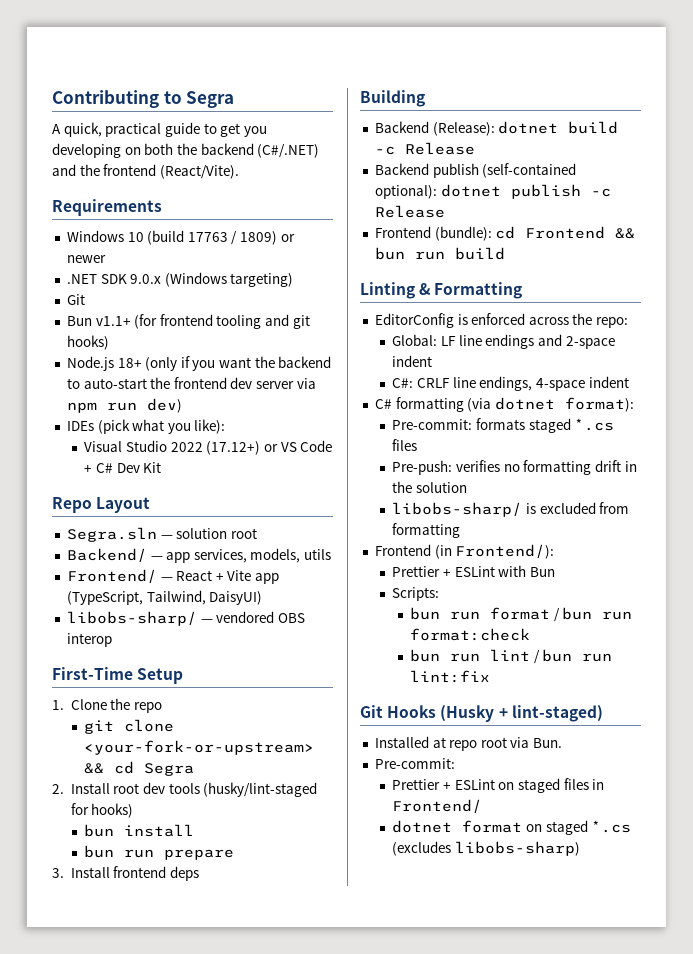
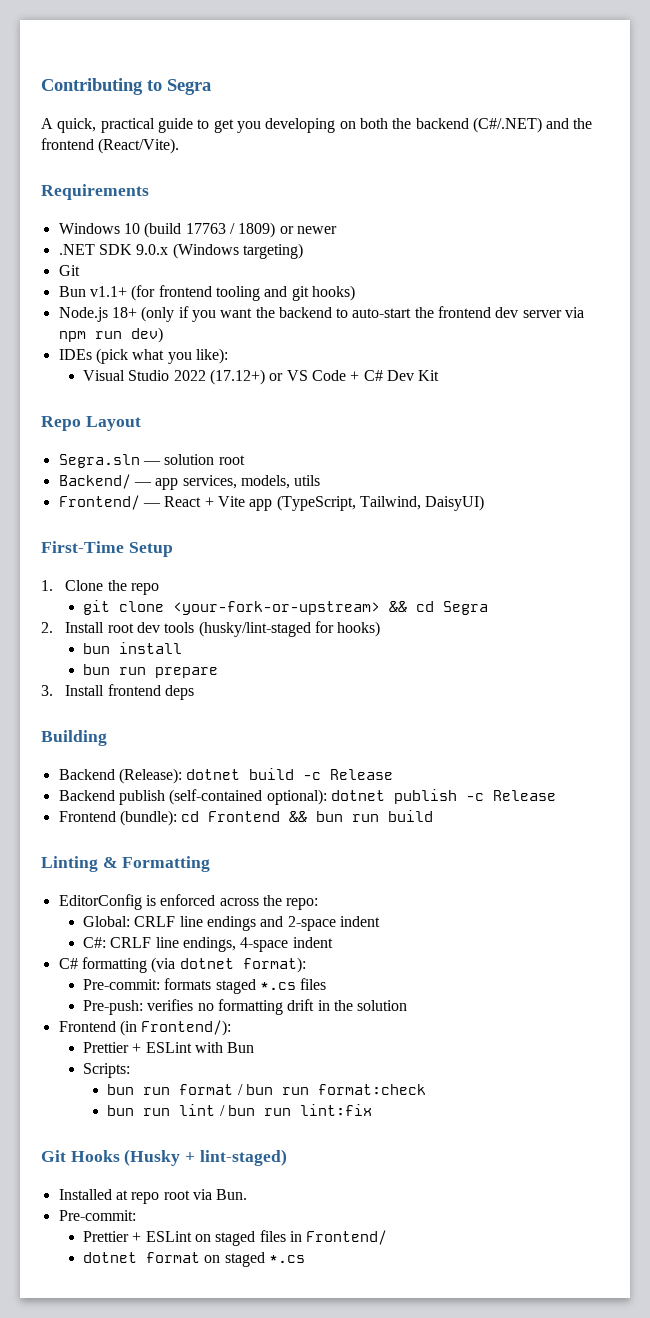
- libobs-sharp/ — vendored OBS interop
- Global: LF line endings and 2-space indent
+ Global: CRLF line endings and 2-space indent
- libobs-sharp/ is excluded from formatting
- dotnet format on staged *.cs (excludes libobs-sharp)
+ dotnet format on staged *.cs

